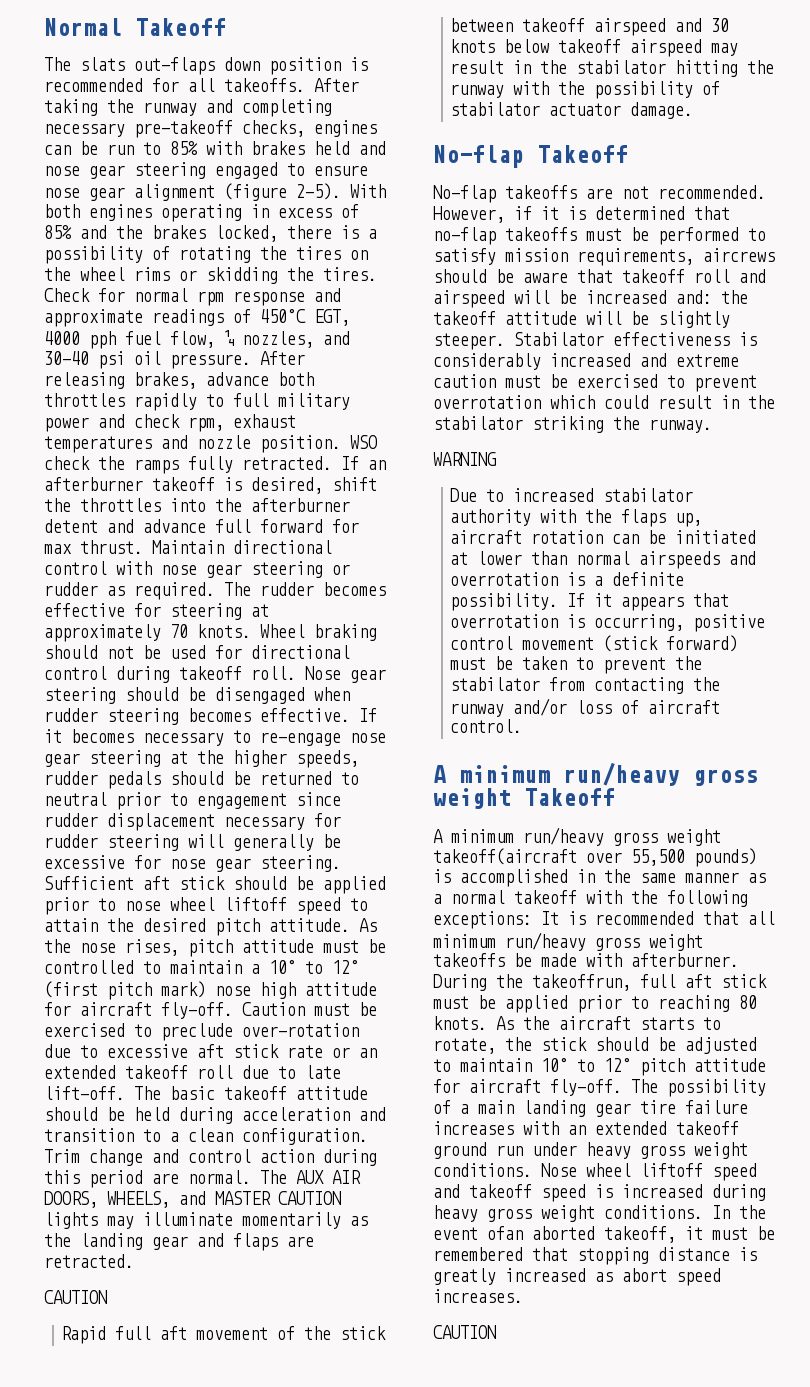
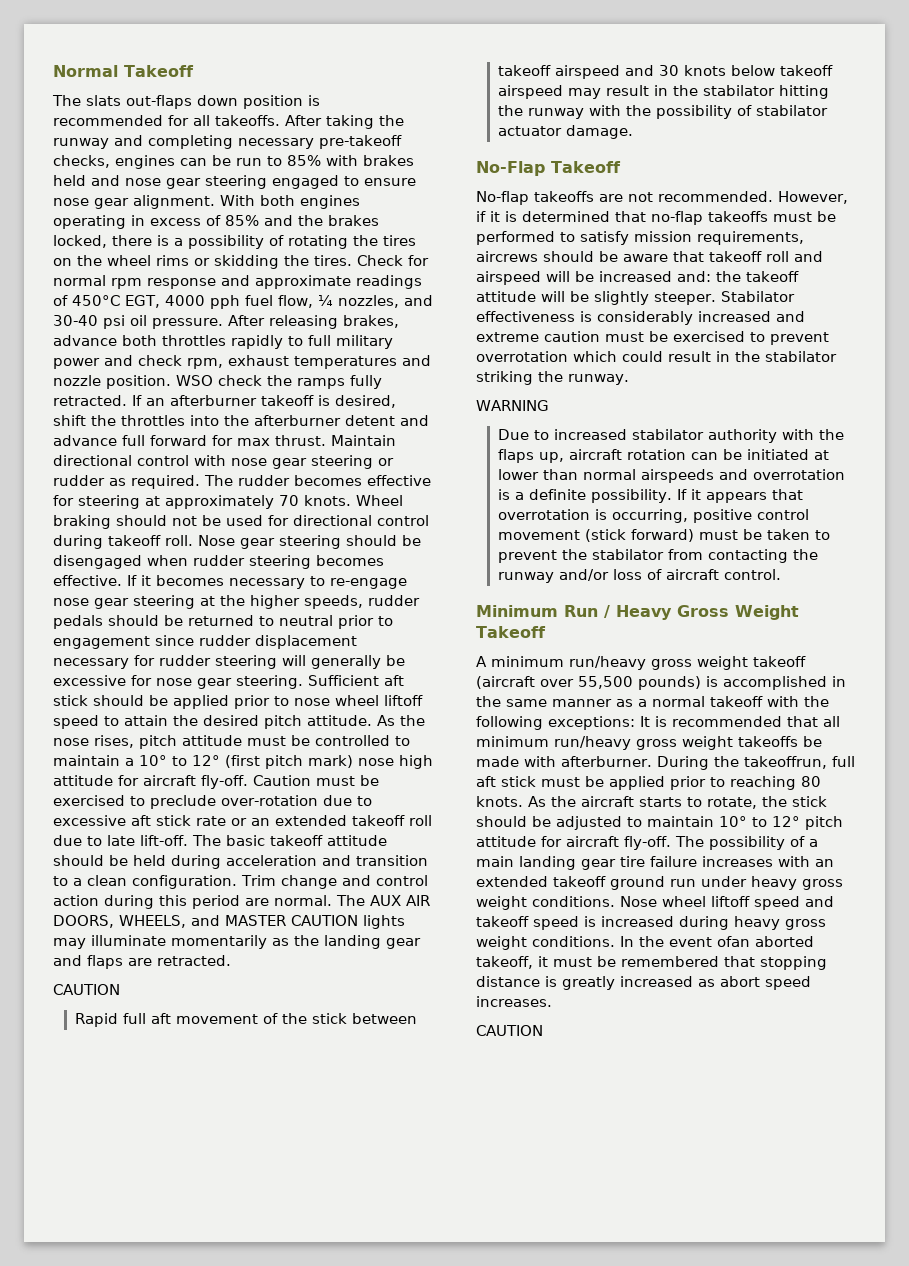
- After taking the runway and completing necessary pre-takeoff checks, engines can be run to 85% with brakes held and nose gear steering engaged to ensure nose gear alignment (figure 2-5).
+ After taking the runway and completing necessary pre-takeoff checks, engines can be run to 85% with brakes held and nose gear steering engaged to ensure nose gear alignment.
- No-flap Takeoff
+ No-Flap Takeoff
- A minimum run/heavy gross weight Takeoff
+ Minimum Run / Heavy Gross Weight Takeoff
- A minimum run/heavy gross weight takeoff(aircraft over 55,500 pounds) is accomplished in the same manner as a normal takeoff with the following exceptions: It is recommended that all minimum run/heavy gross weight takeoffs be made with afterburner.
+ A minimum run/heavy gross weight takeoff (aircraft over 55,500 pounds) is accomplished in the same manner as a normal takeoff with the following exceptions: It is recommended that all minimum run/heavy gross weight takeoffs be made with afterburner.

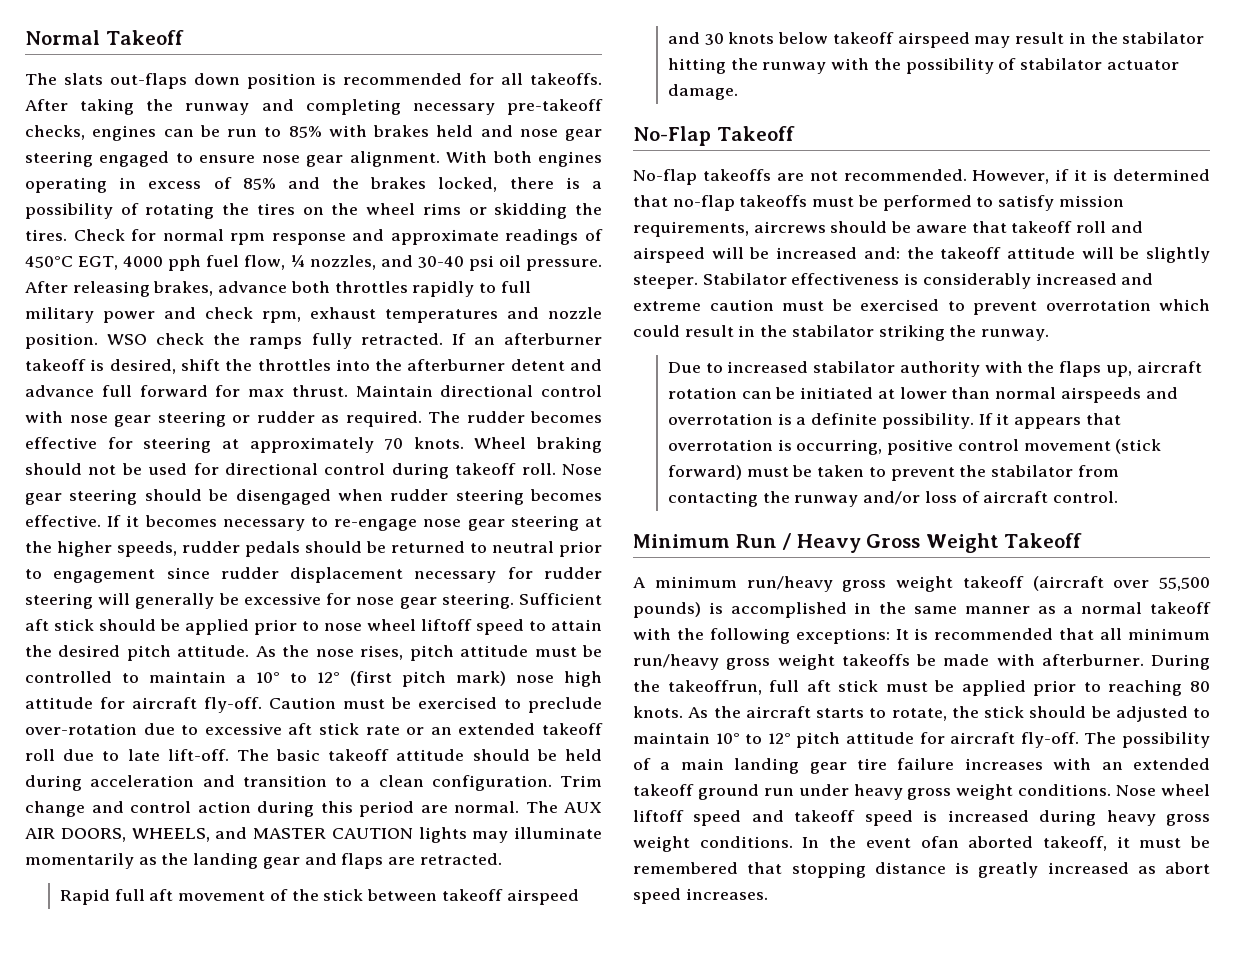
  The AUX AIR DOORS, WHEELS, and MASTER CAUTION lights may illuminate momentarily as the landing gear and flaps are retracted.
- CAUTION
- WARNING
  In the event ofan aborted takeoff, it must be remembered that stopping distance is greatly increased as abort speed increases.
- CAUTION

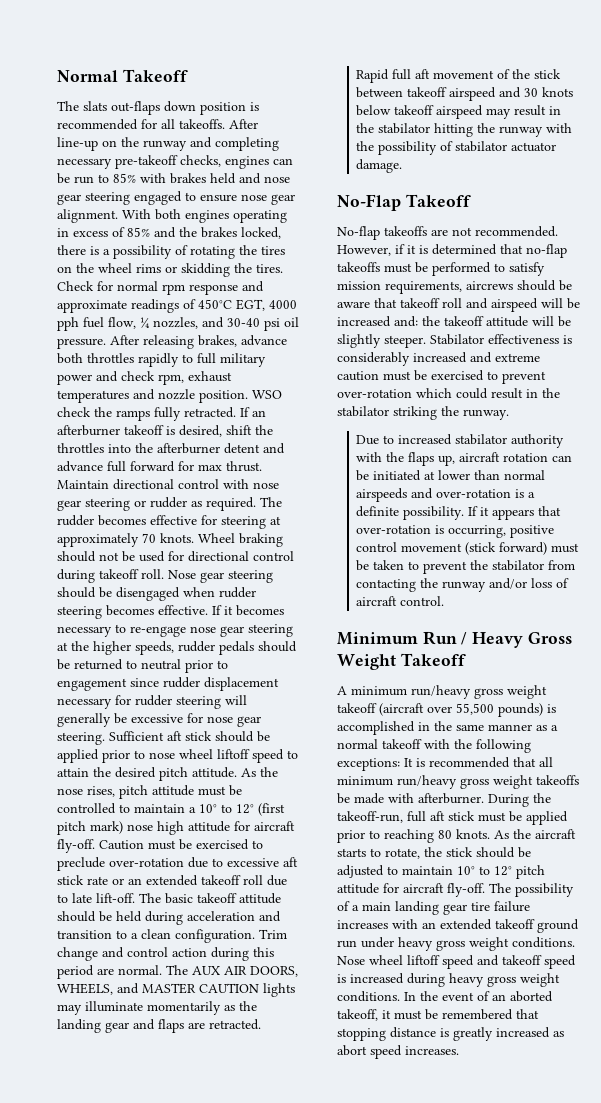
- After taking the runway and completing necessary pre-takeoff checks, engines can be run to 85% with brakes held and nose gear steering engaged to ensure nose gear alignment.
+ After line-up on the runway and completing necessary pre-takeoff checks, engines can be run to 85% with brakes held and nose gear steering engaged to ensure nose gear alignment.
- Stabilator effectiveness is considerably increased and extreme caution must be exercised to prevent overrotation which could result in the stabilator striking the runway.
+ Stabilator effectiveness is considerably increased and extreme caution must be exercised to prevent over-rotation which could result in the stabilator striking the runway.
- Due to increased stabilator authority with the flaps up, aircraft rotation can be initiated at lower than normal airspeeds and overrotation is a definite possibility.
+ Due to increased stabilator authority with the flaps up, aircraft rotation can be initiated at lower than normal airspeeds and over-rotation is a definite possibility.
- If it appears that overrotation is occurring, positive control movement (stick forward) must be taken to prevent the stabilator from contacting the runway and/or loss of aircraft control.
+ If it appears that over-rotation is occurring, positive control movement (stick forward) must be taken to prevent the stabilator from contacting the runway and/or loss of aircraft control.
- During the takeoffrun, full aft stick must be applied prior to reaching 80 knots.
+ During the takeoff-run, full aft stick must be applied prior to reaching 80 knots.
- In the event ofan aborted takeoff, it must be remembered that stopping distance is greatly increased as abort speed increases.
+ In the event of an aborted takeoff, it must be remembered that stopping distance is greatly increased as abort speed increases.

